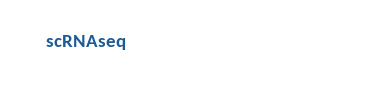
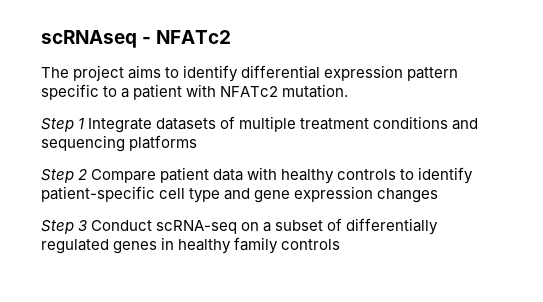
- scRNAseq
+ scRNAseq - NFATc2
+ The project aims to identify differential expression pattern specific to a patient with NFATc2 mutation.
+ Step 1 Integrate datasets of multiple treatment conditions and sequencing platforms
+ Step 2 Compare patient data with healthy controls to identify patient-specific cell type and gene expression changes
+ Step 3 Conduct scRNA-seq on a subset of differentially regulated genes in healthy family controls

